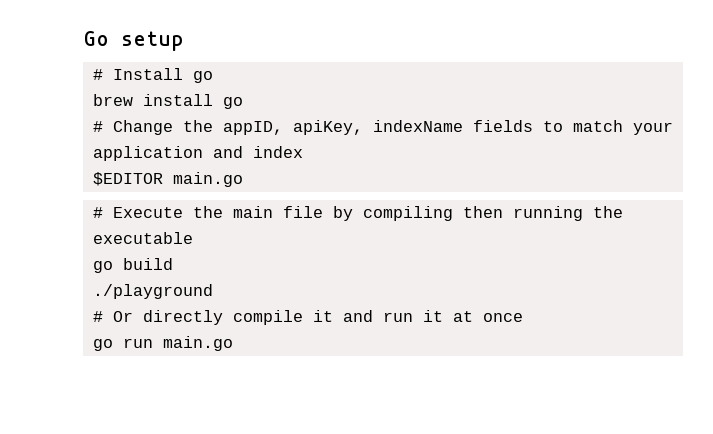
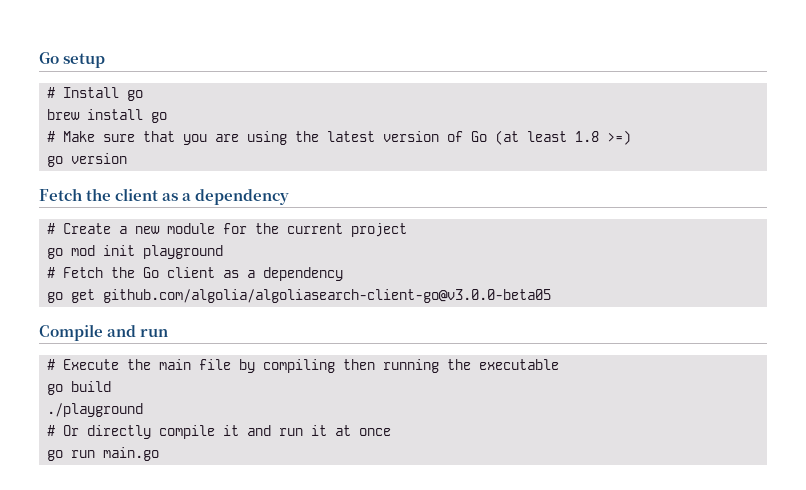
- # Change the appID, apiKey, indexName fields to match your application and index
- $EDITOR main.go
+ # Make sure that you are using the latest version of Go (at least 1.8 >=)
+ go version
+ Fetch the client as a dependency
+ # Create a new module for the current project
+ go mod init playground
+ # Fetch the Go client as a dependency
+ go get github.com/algolia/algoliasearch-client-go@v3.0.0-beta05
+ Compile and run

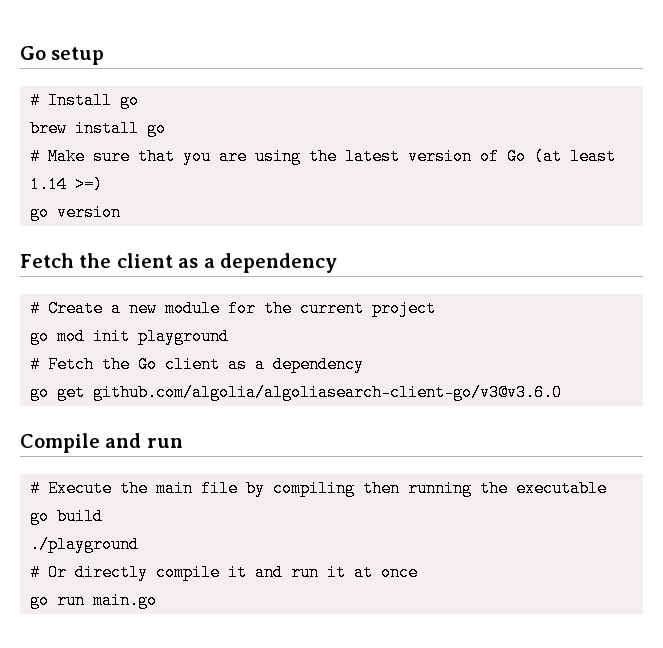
- # Make sure that you are using the latest version of Go (at least 1.8 >=)
+ # Make sure that you are using the latest version of Go (at least 1.14 >=)
- go get github.com/algolia/algoliasearch-client-go@v3.0.0-beta05
+ go get github.com/algolia/algoliasearch-client-go/v3@v3.6.0

